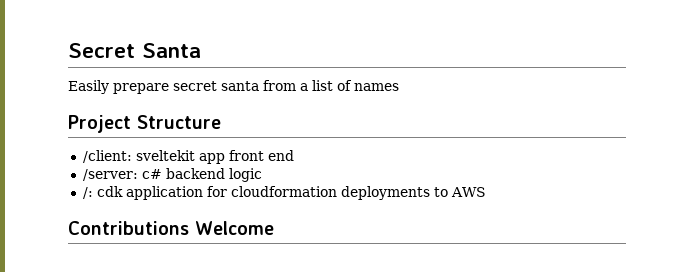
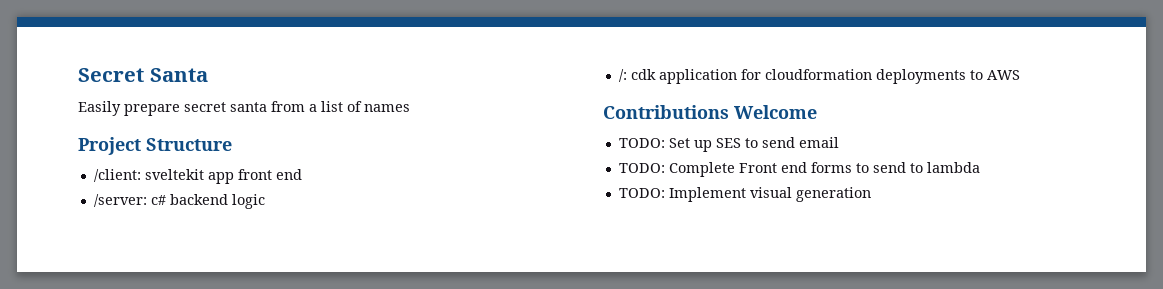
+ TODO: Set up SES to send email
+ TODO: Complete Front end forms to send to lambda
+ TODO: Implement visual generation

